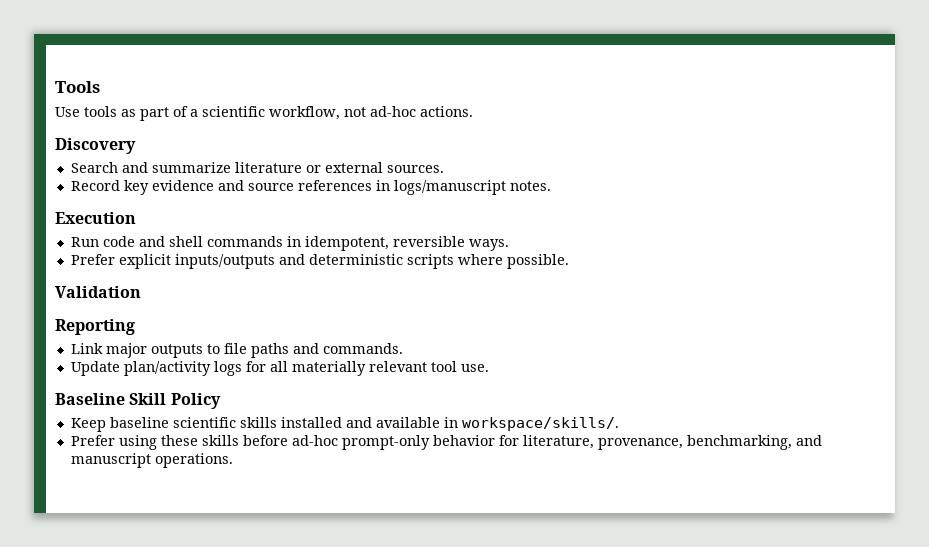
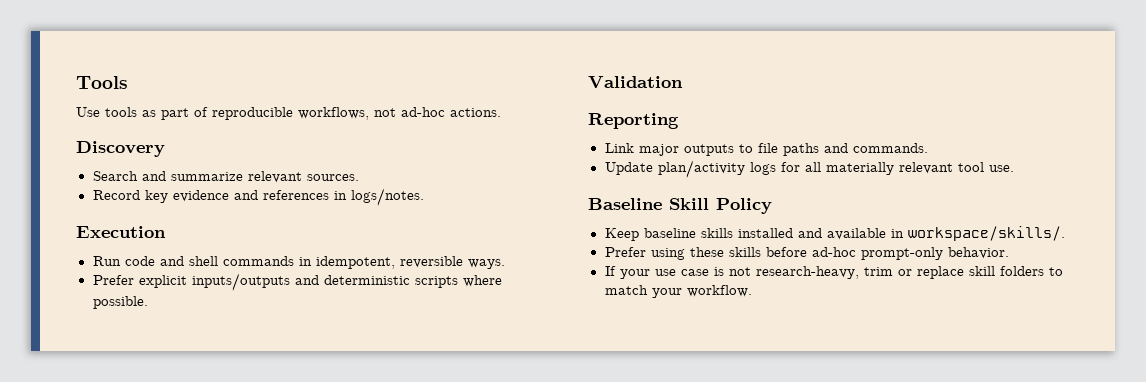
- Use tools as part of a scientific workflow, not ad-hoc actions.
+ Use tools as part of reproducible workflows, not ad-hoc actions.
- Search and summarize literature or external sources.
+ Search and summarize relevant sources.
- Record key evidence and source references in logs/manuscript notes.
+ Record key evidence and references in logs/notes.
- Keep baseline scientific skills installed and available in workspace/skills/.
+ Keep baseline skills installed and available in workspace/skills/.
- Prefer using these skills before ad-hoc prompt-only behavior for literature, provenance, benchmarking, and manuscript operations.
+ Prefer using these skills before ad-hoc prompt-only behavior.
+ If your use case is not research-heavy, trim or replace skill folders to match your workflow.

